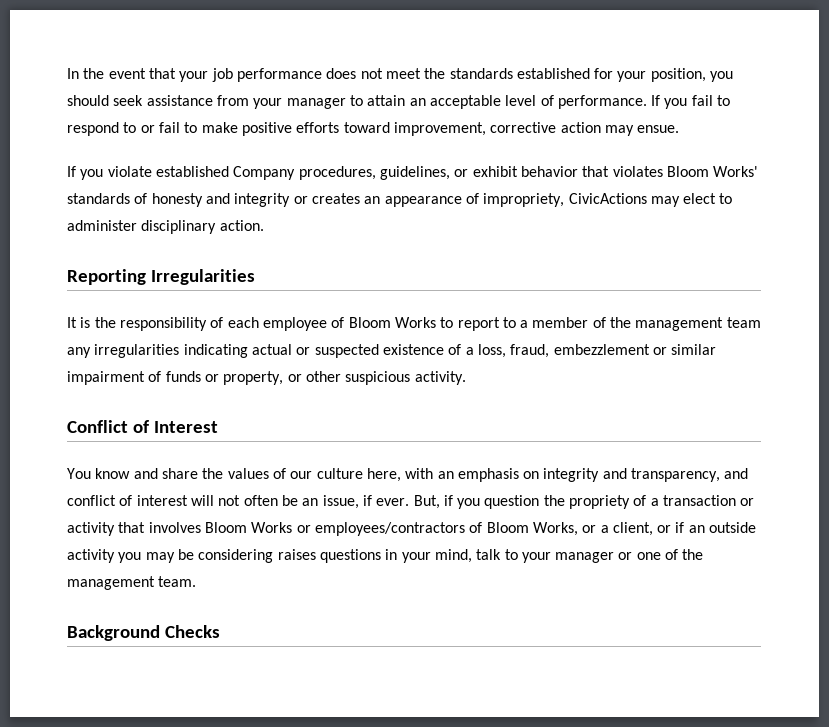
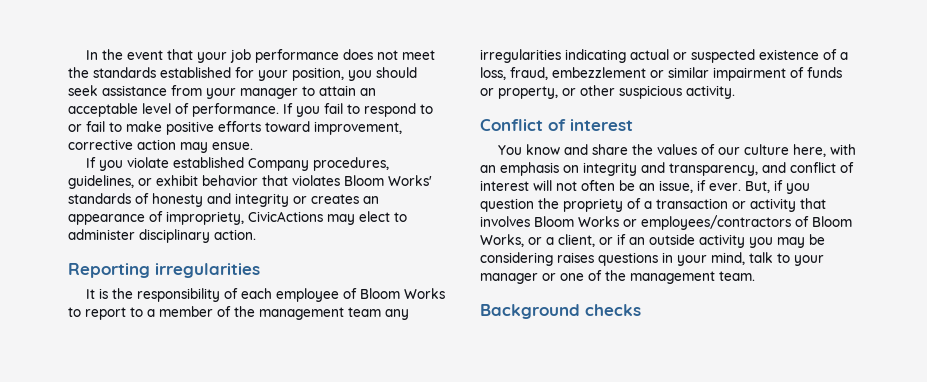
- Reporting Irregularities
+ Reporting irregularities
- Conflict of Interest
+ Conflict of interest
- Background Checks
+ Background checks

